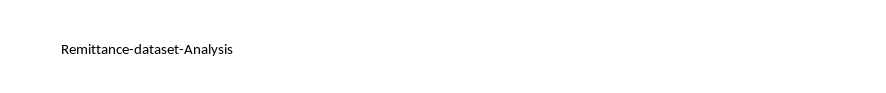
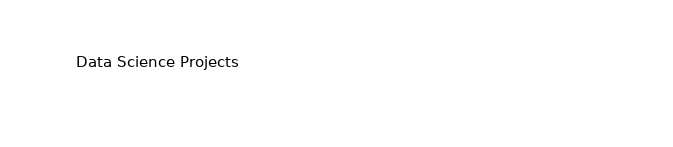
- Remittance-dataset-Analysis
+ Data Science Projects

